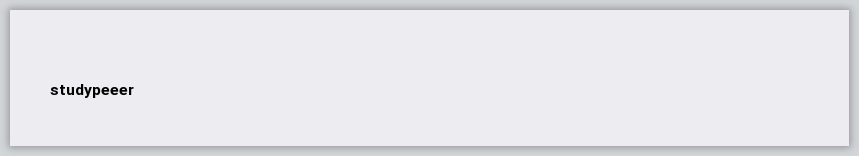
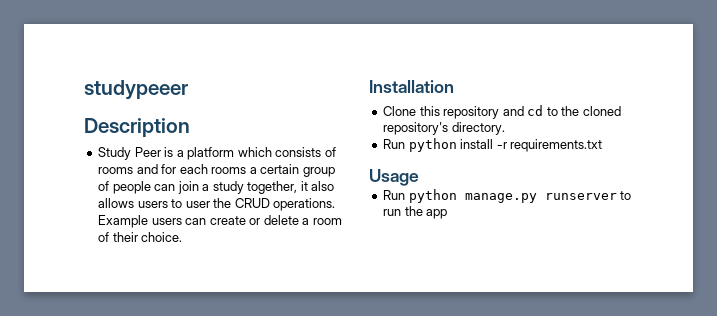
+ Description
+ Study Peer is a platform which consists of rooms and for each rooms a certain group of people can join a study together, it also allows users to user the CRUD operations. Example users can create or delete a room of their choice.
+ Installation
+ Clone this repository and cd to the cloned repository's directory.
+ Run python install -r requirements.txt
+ Usage
+ Run python manage.py runserver to run the app

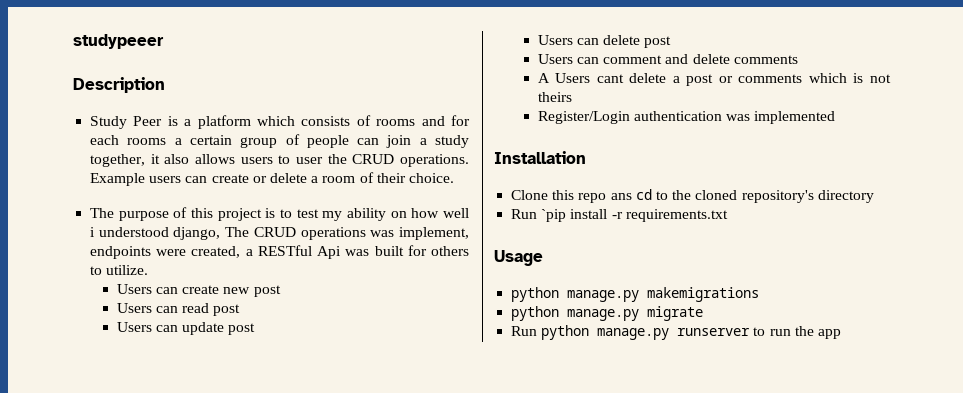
+ The purpose of this project is to test my ability on how well i understood django, The CRUD operations was implement, endpoints were created, a RESTful Api was built for others to utilize.
+ Users can create new post
+ Users can read post
+ Users can update post
+ Users can delete post
+ Users can comment and delete comments
+ A Users cant delete a post or comments which is not theirs
+ Register/Login authentication was implemented
- Clone this repository and cd to the cloned repository's directory.
- Run python install -r requirements.txt
+ Clone this repo ans cd to the cloned repository's directory
+ Run `pip install -r requirements.txt
+ python manage.py makemigrations
+ python manage.py migrate

